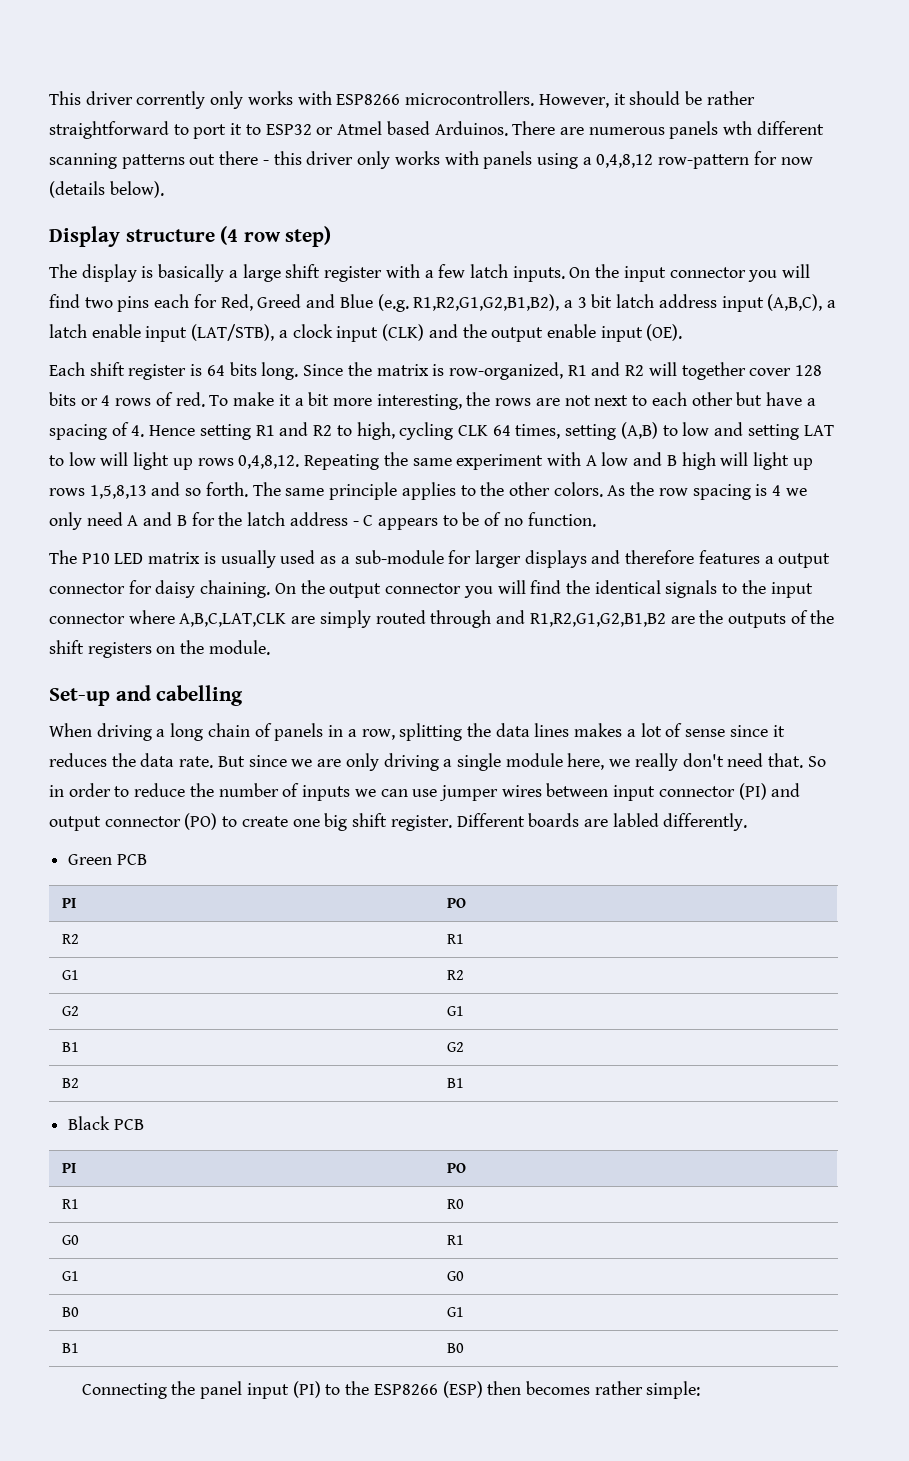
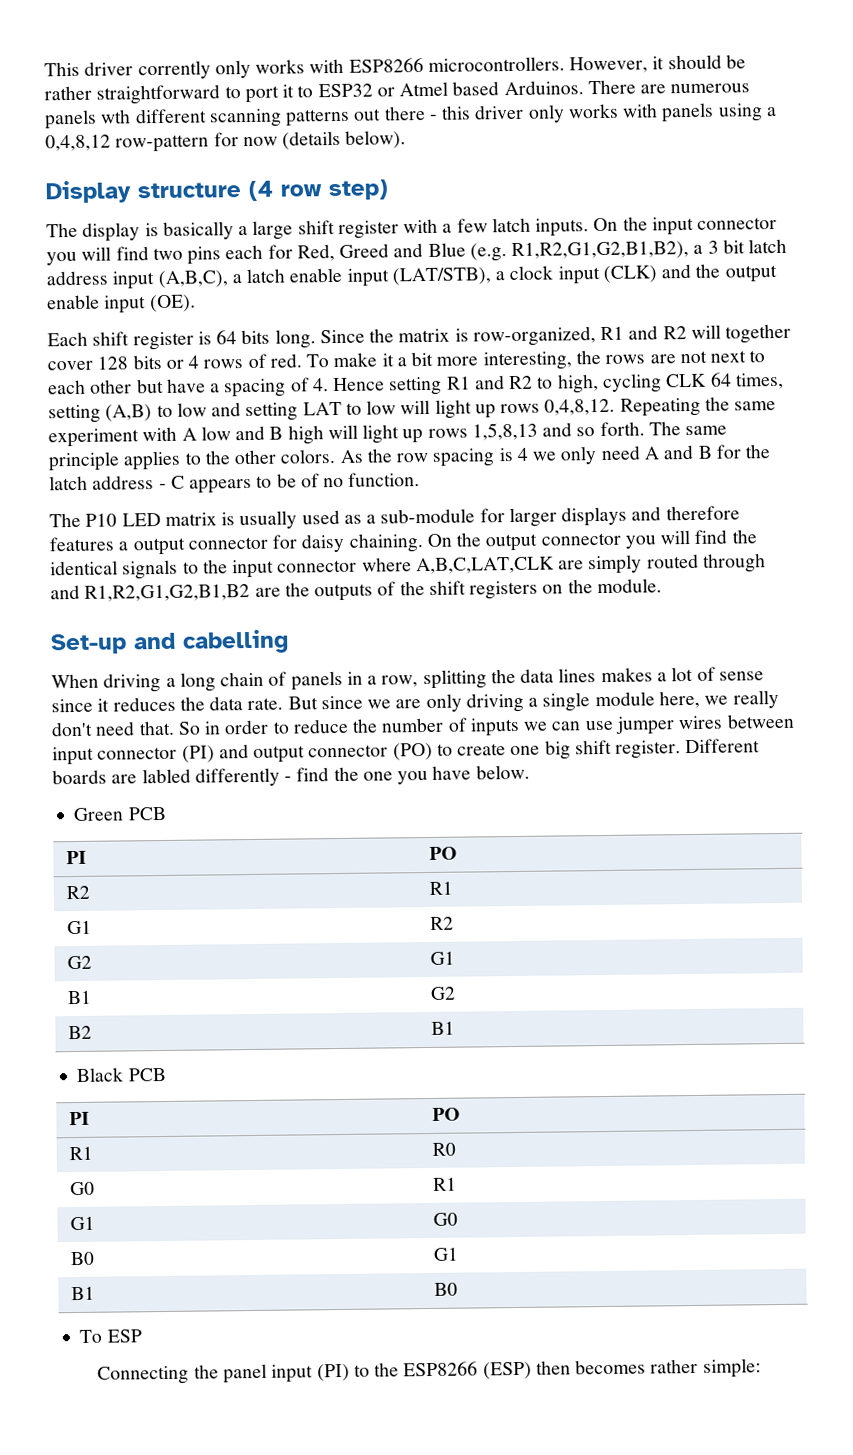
- Different boards are labled differently.
+ Different boards are labled differently - find the one you have below.
+ To ESP

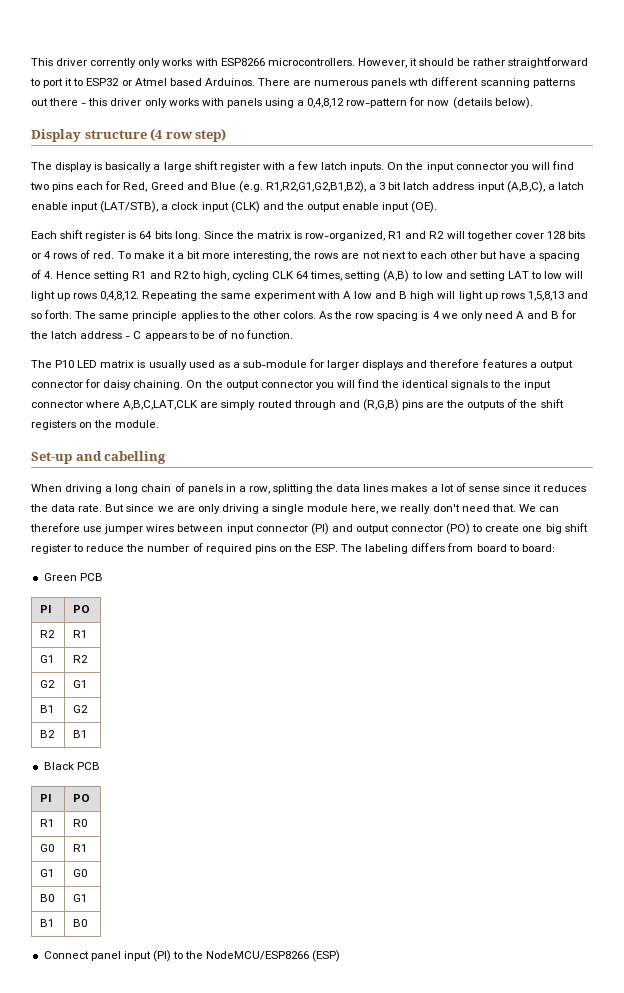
- On the output connector you will find the identical signals to the input connector where A,B,C,LAT,CLK are simply routed through and R1,R2,G1,G2,B1,B2 are the outputs of the shift registers on the module.
+ On the output connector you will find the identical signals to the input connector where A,B,C,LAT,CLK are simply routed through and (R,G,B) pins are the outputs of the shift registers on the module.
- So in order to reduce the number of inputs we can use jumper wires between input connector (PI) and output connector (PO) to create one big shift register. Different boards are labled differently - find the one you have below.
+ We can therefore use jumper wires between input connector (PI) and output connector (PO) to create one big shift register to reduce the number of required pins on the ESP. The labeling differs from board to board:
- To ESP
- Connecting the panel input (PI) to the ESP8266 (ESP) then becomes rather simple:
+ Connect panel input (PI) to the NodeMCU/ESP8266 (ESP)

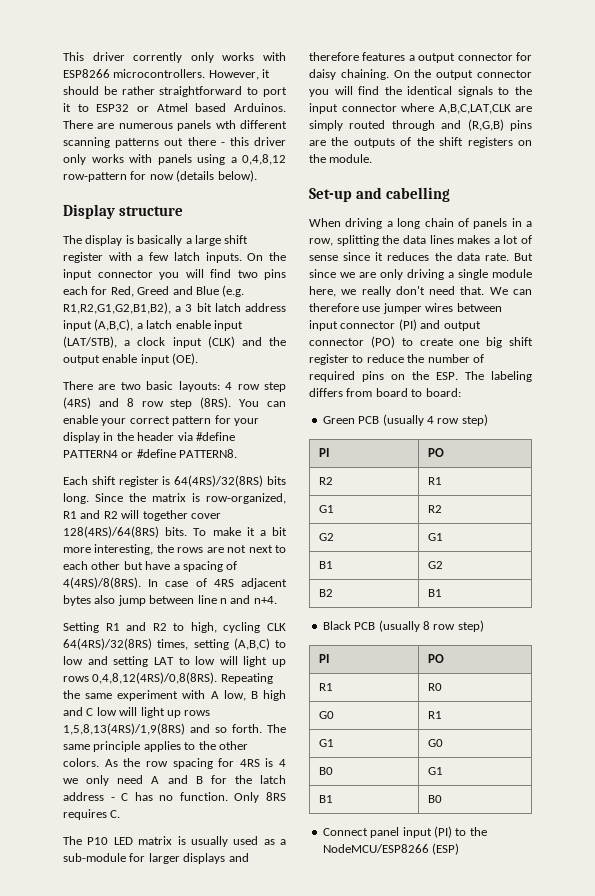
- Display structure (4 row step)
+ Display structure
+ There are two basic layouts: 4 row step (4RS) and 8 row step (8RS). You can enable your correct pattern for your display in the header via #define PATTERN4 or #define PATTERN8.
- Each shift register is 64 bits long.
+ Each shift register is 64(4RS)/32(8RS) bits long.
- Since the matrix is row-organized, R1 and R2 will together cover 128 bits or 4 rows of red.
+ Since the matrix is row-organized, R1 and R2 will together cover 128(4RS)/64(8RS) bits.
- To make it a bit more interesting, the rows are not next to each other but have a spacing of 4. Hence setting R1 and R2 to high, cycling CLK 64 times, setting (A,B) to low and setting LAT to low will light up rows 0,4,8,12.
+ To make it a bit more interesting, the rows are not next to each other but have a spacing of 4(4RS)/8(8RS). In case of 4RS adjacent bytes also jump between line n and n+4.
+ Setting R1 and R2 to high, cycling CLK 64(4RS)/32(8RS) times, setting (A,B,C) to low and setting LAT to low will light up rows 0,4,8,12(4RS)/0,8(8RS).
- Repeating the same experiment with A low and B high will light up rows 1,5,8,13 and so forth.
+ Repeating the same experiment with A low, B high and C low will light up rows 1,5,8,13(4RS)/1,9(8RS) and so forth.
- As the row spacing is 4 we only need A and B for the latch address - C appears to be of no function.
+ As the row spacing for 4RS is 4 we only need A and B for the latch address - C has no function. Only 8RS requires C.
- Green PCB
+ Green PCB (usually 4 row step)
- Black PCB
+ Black PCB (usually 8 row step)

